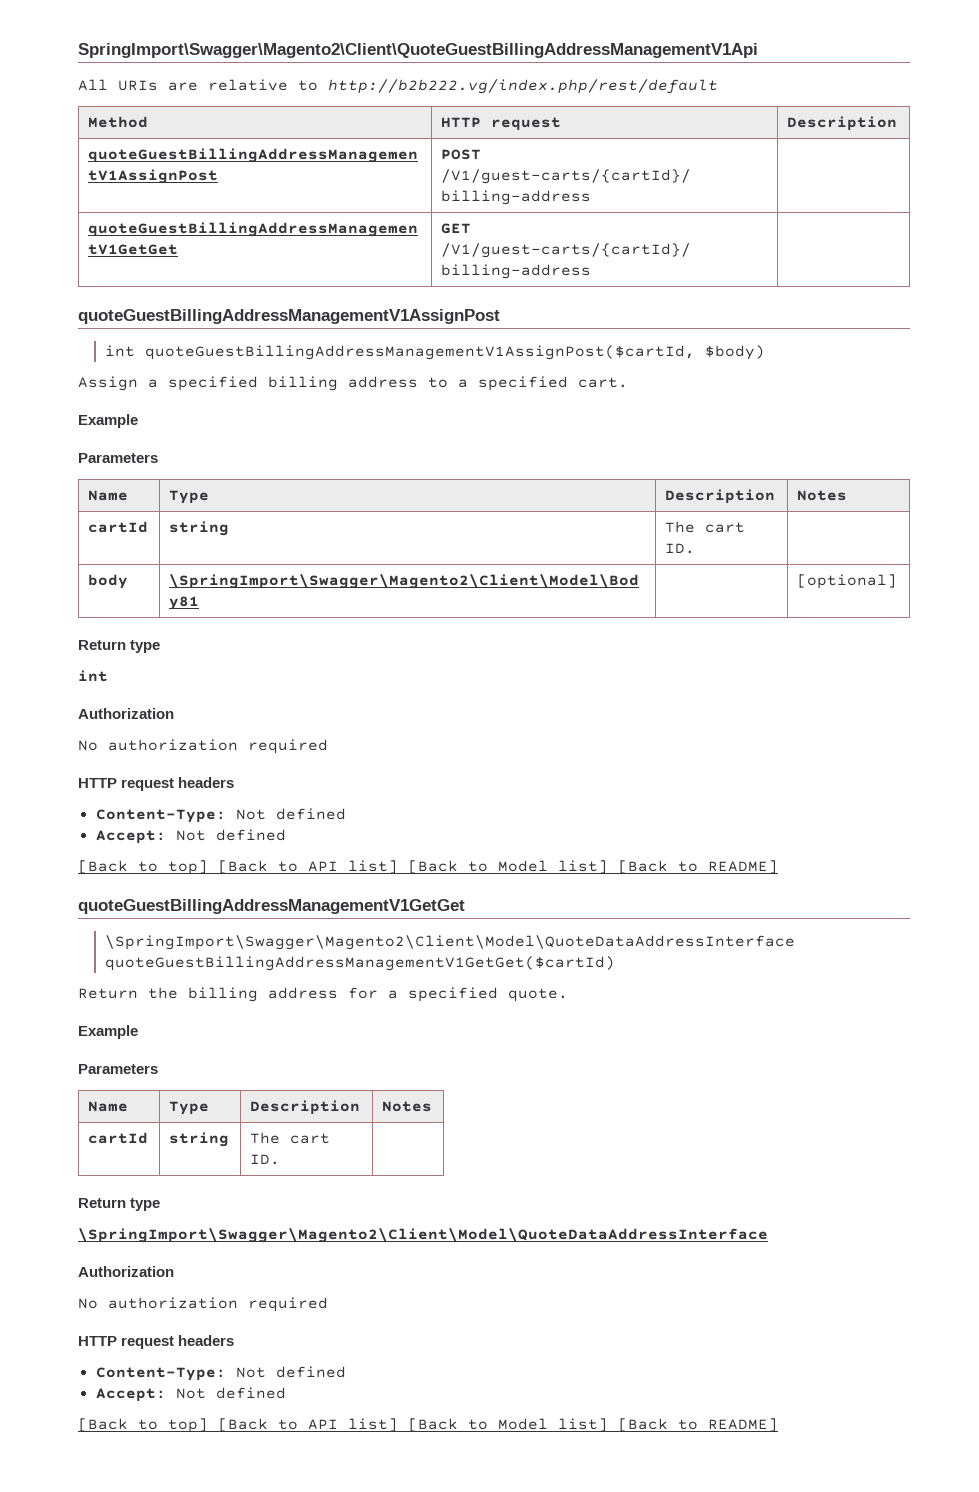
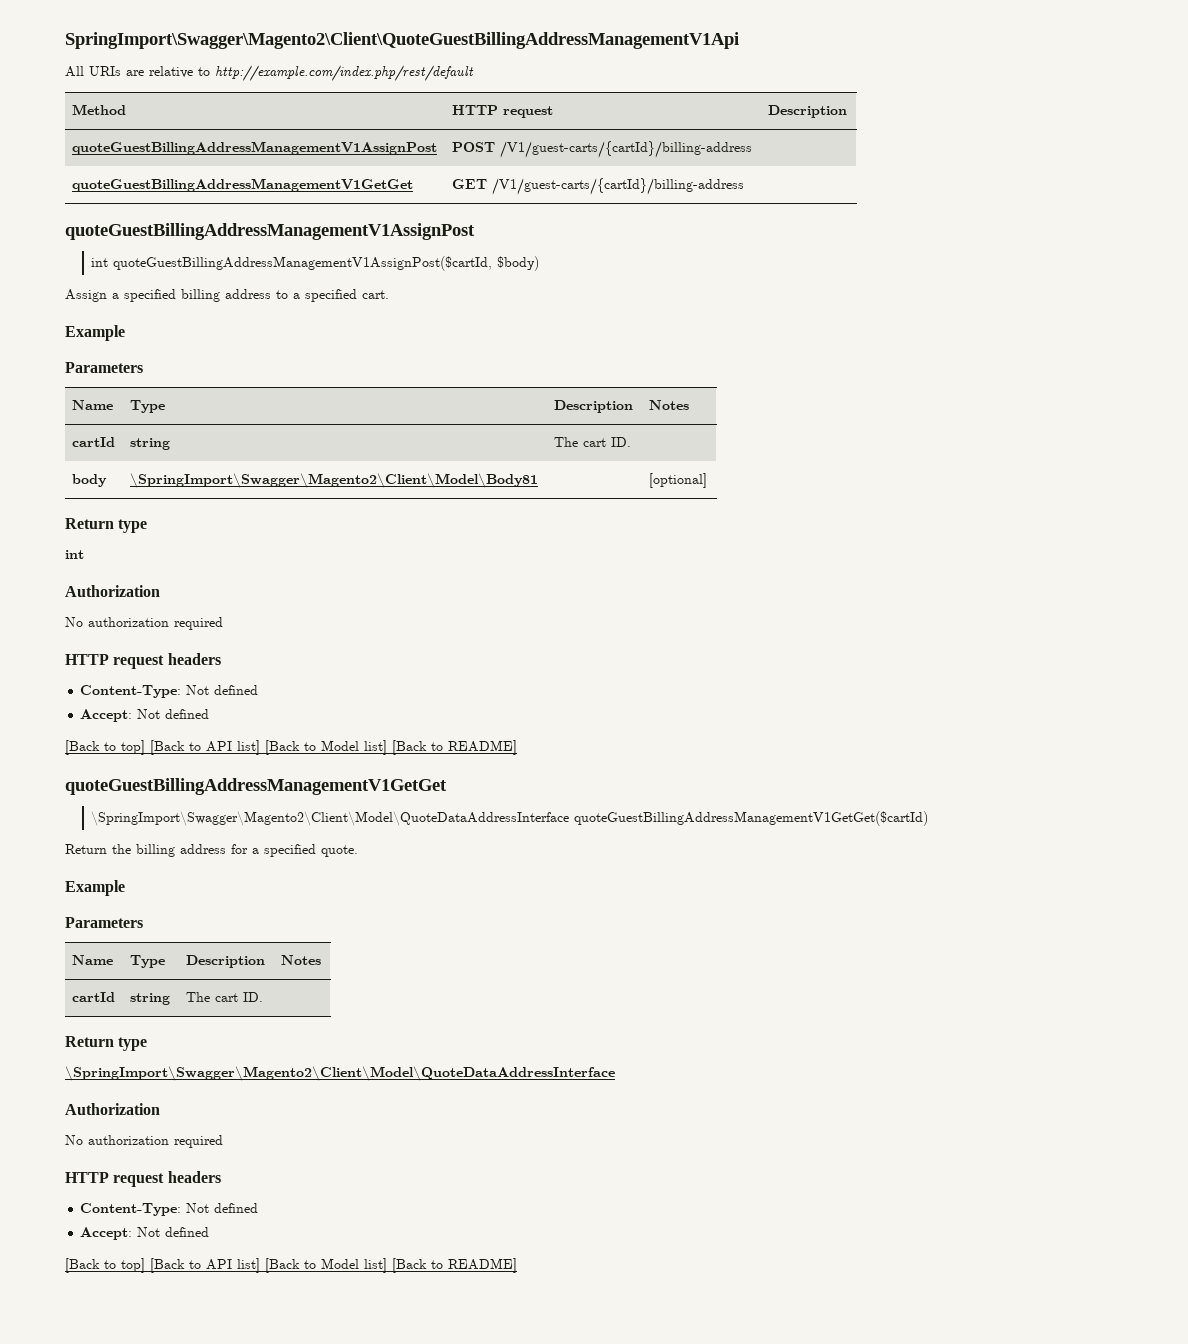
- All URIs are relative to http://b2b222.vg/index.php/rest/default
+ All URIs are relative to http://example.com/index.php/rest/default

